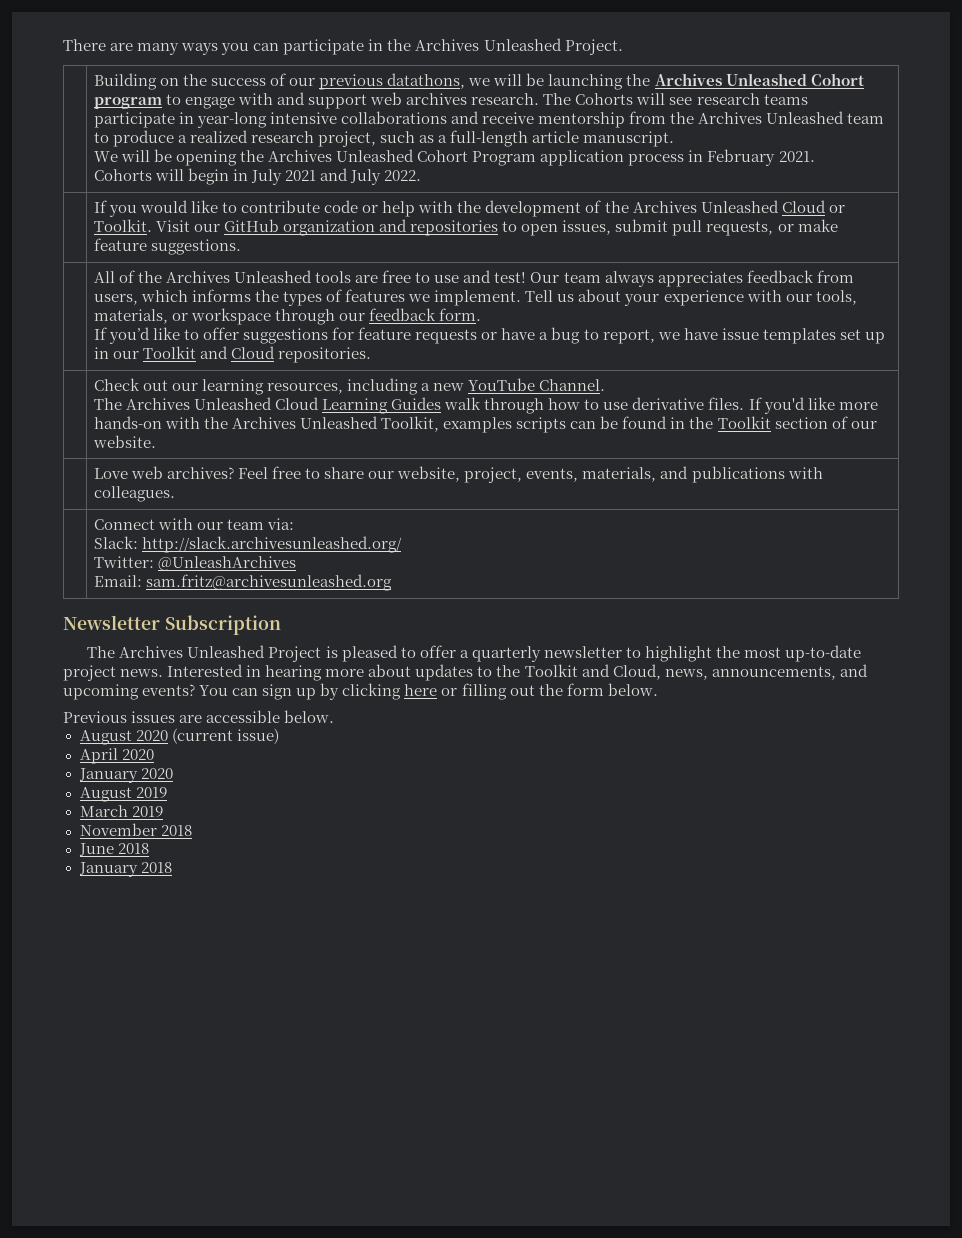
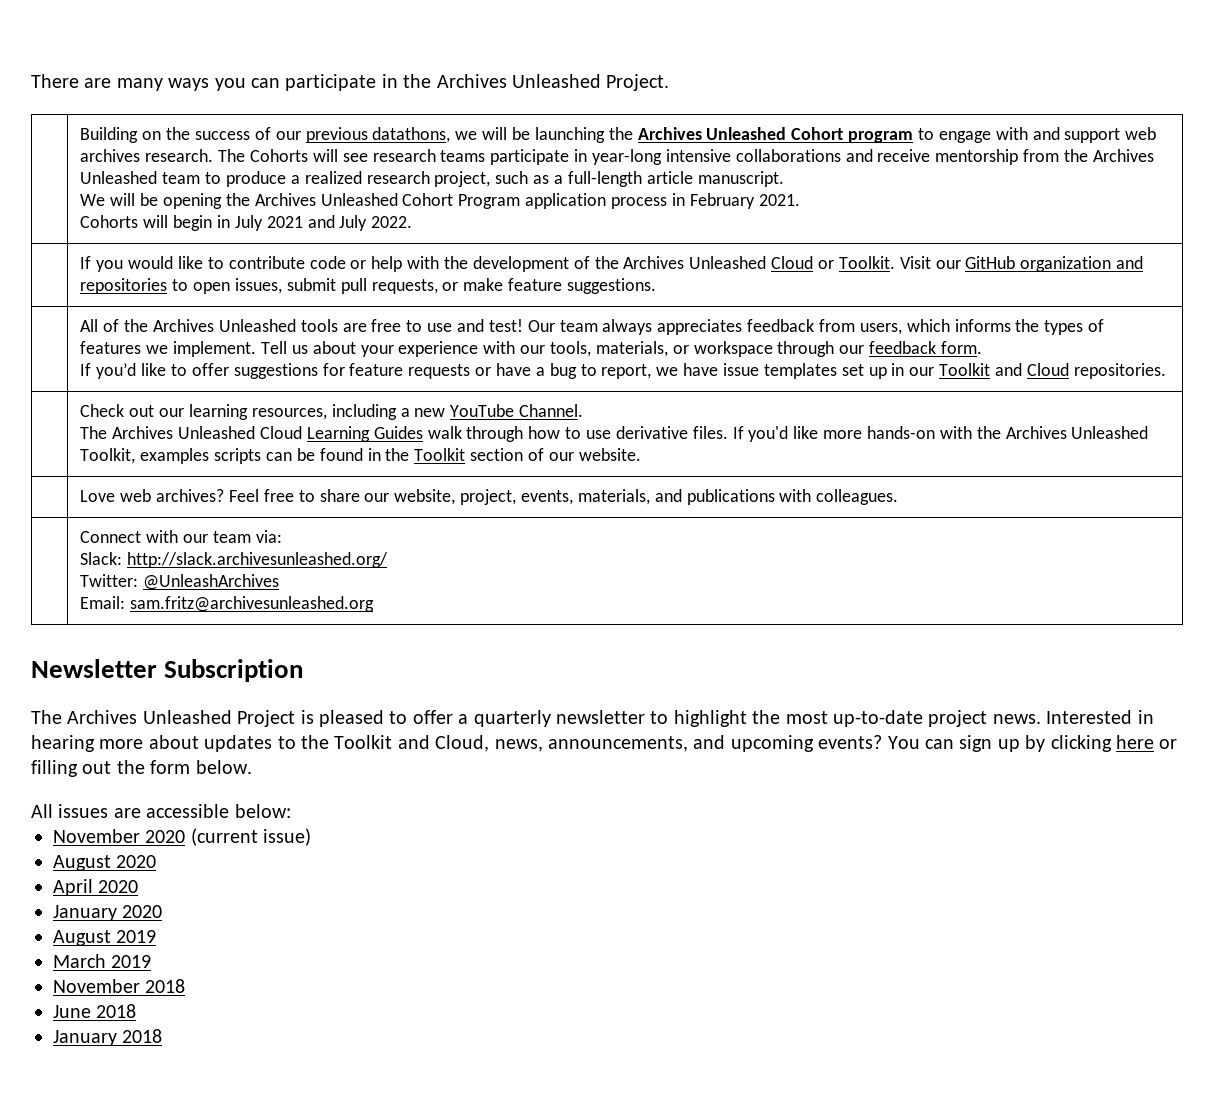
- Previous issues are accessible below.
+ All issues are accessible below:
+ November 2020 (current issue)
- August 2020 (current issue)
+ August 2020

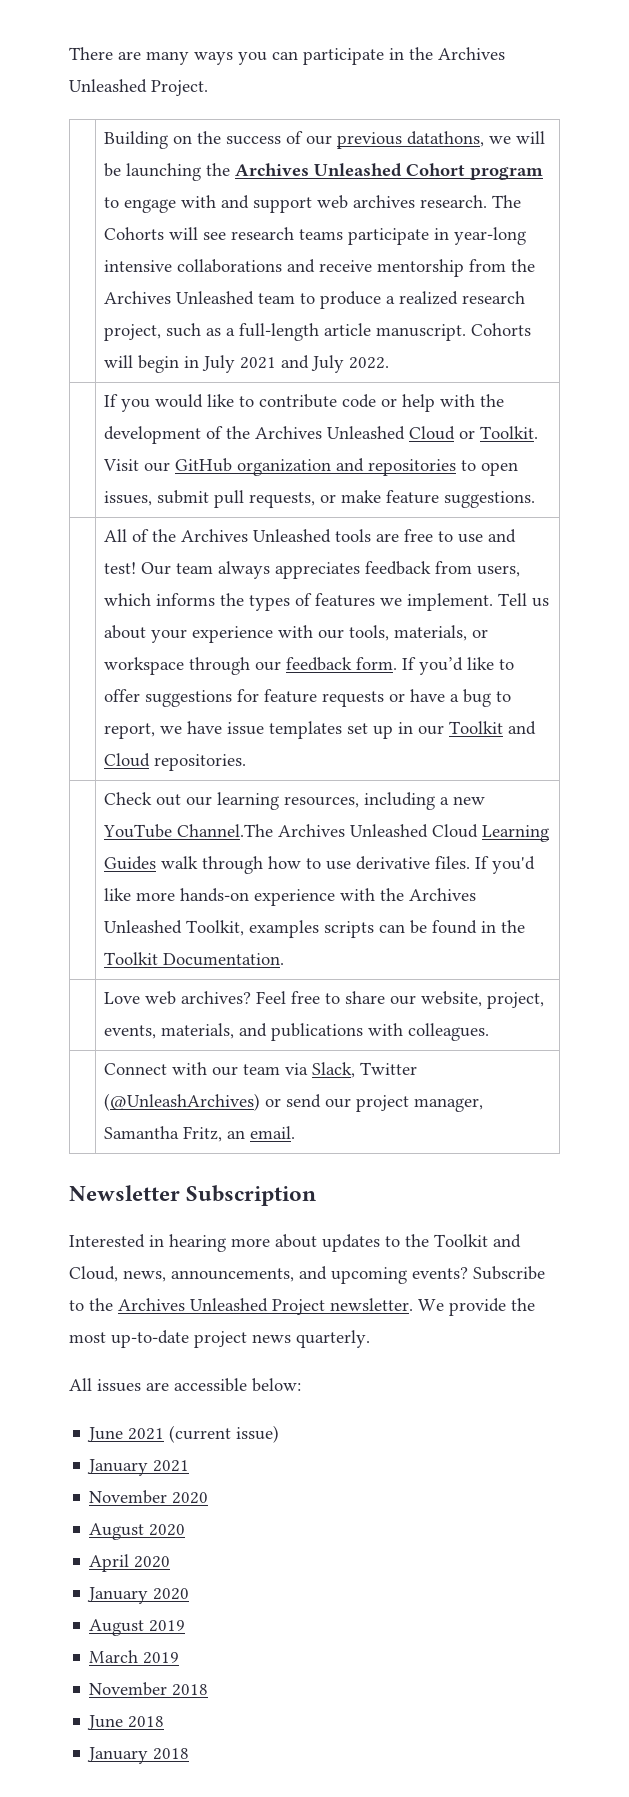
- The Cohorts will see research teams participate in year-long intensive collaborations and receive mentorship from the Archives Unleashed team to produce a realized research project, such as a full-length article manuscript.
- We will be opening the Archives Unleashed Cohort Program application process in February 2021.
- Cohorts will begin in July 2021 and July 2022.
+ The Cohorts will see research teams participate in year-long intensive collaborations and receive mentorship from the Archives Unleashed team to produce a realized research project, such as a full-length article manuscript. Cohorts will begin in July 2021 and July 2022.
- Tell us about your experience with our tools, materials, or workspace through our feedback form.
- If you’d like to offer suggestions for feature requests or have a bug to report, we have issue templates set up in our Toolkit and Cloud repositories.
+ Tell us about your experience with our tools, materials, or workspace through our feedback form. If you’d like to offer suggestions for feature requests or have a bug to report, we have issue templates set up in our Toolkit and Cloud repositories.
- Check out our learning resources, including a new YouTube Channel.
- The Archives Unleashed Cloud Learning Guides walk through how to use derivative files.
+ Check out our learning resources, including a new YouTube Channel.The Archives Unleashed Cloud Learning Guides walk through how to use derivative files.
- If you'd like more hands-on with the Archives Unleashed Toolkit, examples scripts can be found in the Toolkit section of our website.
+ If you'd like more hands-on experience with the Archives Unleashed Toolkit, examples scripts can be found in the Toolkit Documentation.
- | Connect with our team via:
- Slack: http://slack.archivesunleashed.org/
- Twitter: @UnleashArchives
- Email: sam.fritz@archivesunleashed.org
+ | Connect with our team via Slack, Twitter (@UnleashArchives) or send our project manager, Samantha Fritz, an email.
  Newsletter Subscription
- The Archives Unleashed Project is pleased to offer a quarterly newsletter to highlight the most up-to-date project news. Interested in hearing more about updates to the Toolkit and Cloud, news, announcements, and upcoming events?
+ Interested in hearing more about updates to the Toolkit and Cloud, news, announcements, and upcoming events?
- You can sign up by clicking here or filling out the form below.
+ Subscribe to the Archives Unleashed Project newsletter. We provide the most up-to-date project news quarterly.
+ June 2021 (current issue)
+ January 2021
- November 2020 (current issue)
+ November 2020

